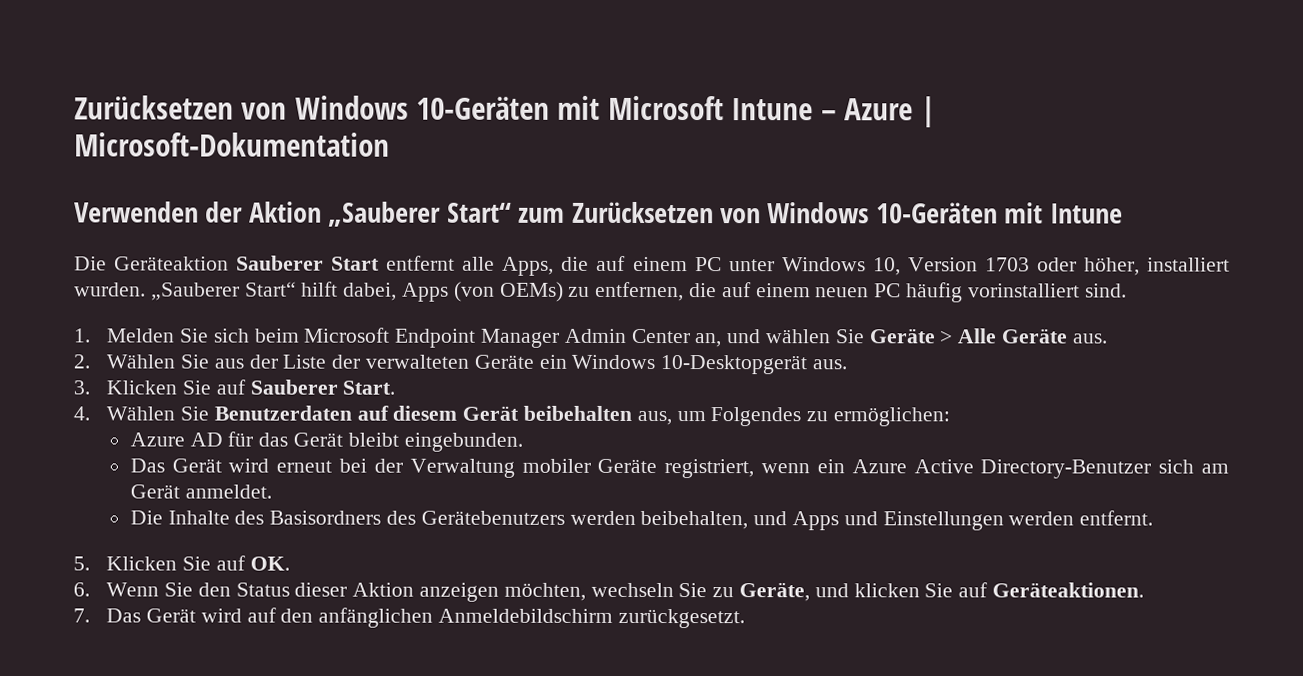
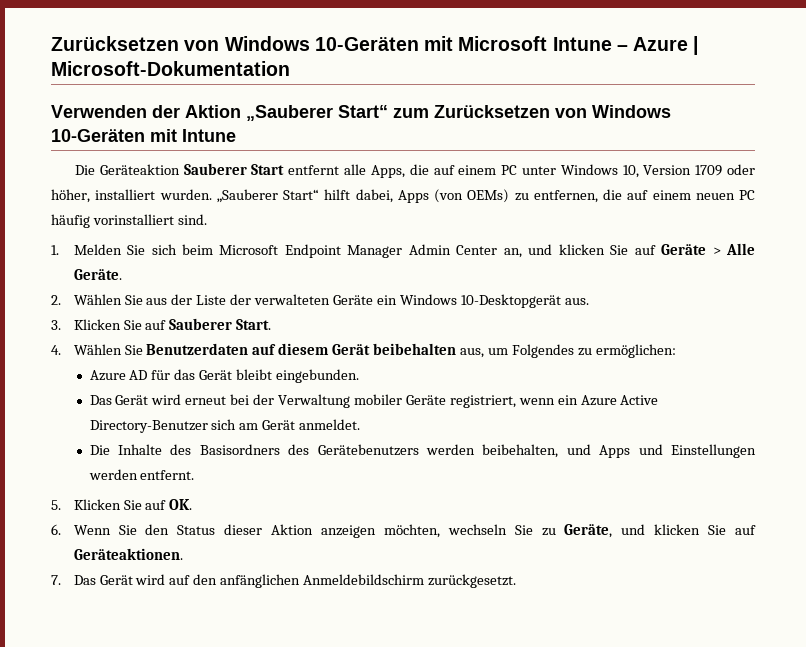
- Die Geräteaktion Sauberer Start entfernt alle Apps, die auf einem PC unter Windows 10, Version 1703 oder höher, installiert wurden.
+ Die Geräteaktion Sauberer Start entfernt alle Apps, die auf einem PC unter Windows 10, Version 1709 oder höher, installiert wurden.
- 1. Melden Sie sich beim Microsoft Endpoint Manager Admin Center an, und wählen Sie Geräte > Alle Geräte aus.
+ 1. Melden Sie sich beim Microsoft Endpoint Manager Admin Center an, und klicken Sie auf Geräte > Alle Geräte.

